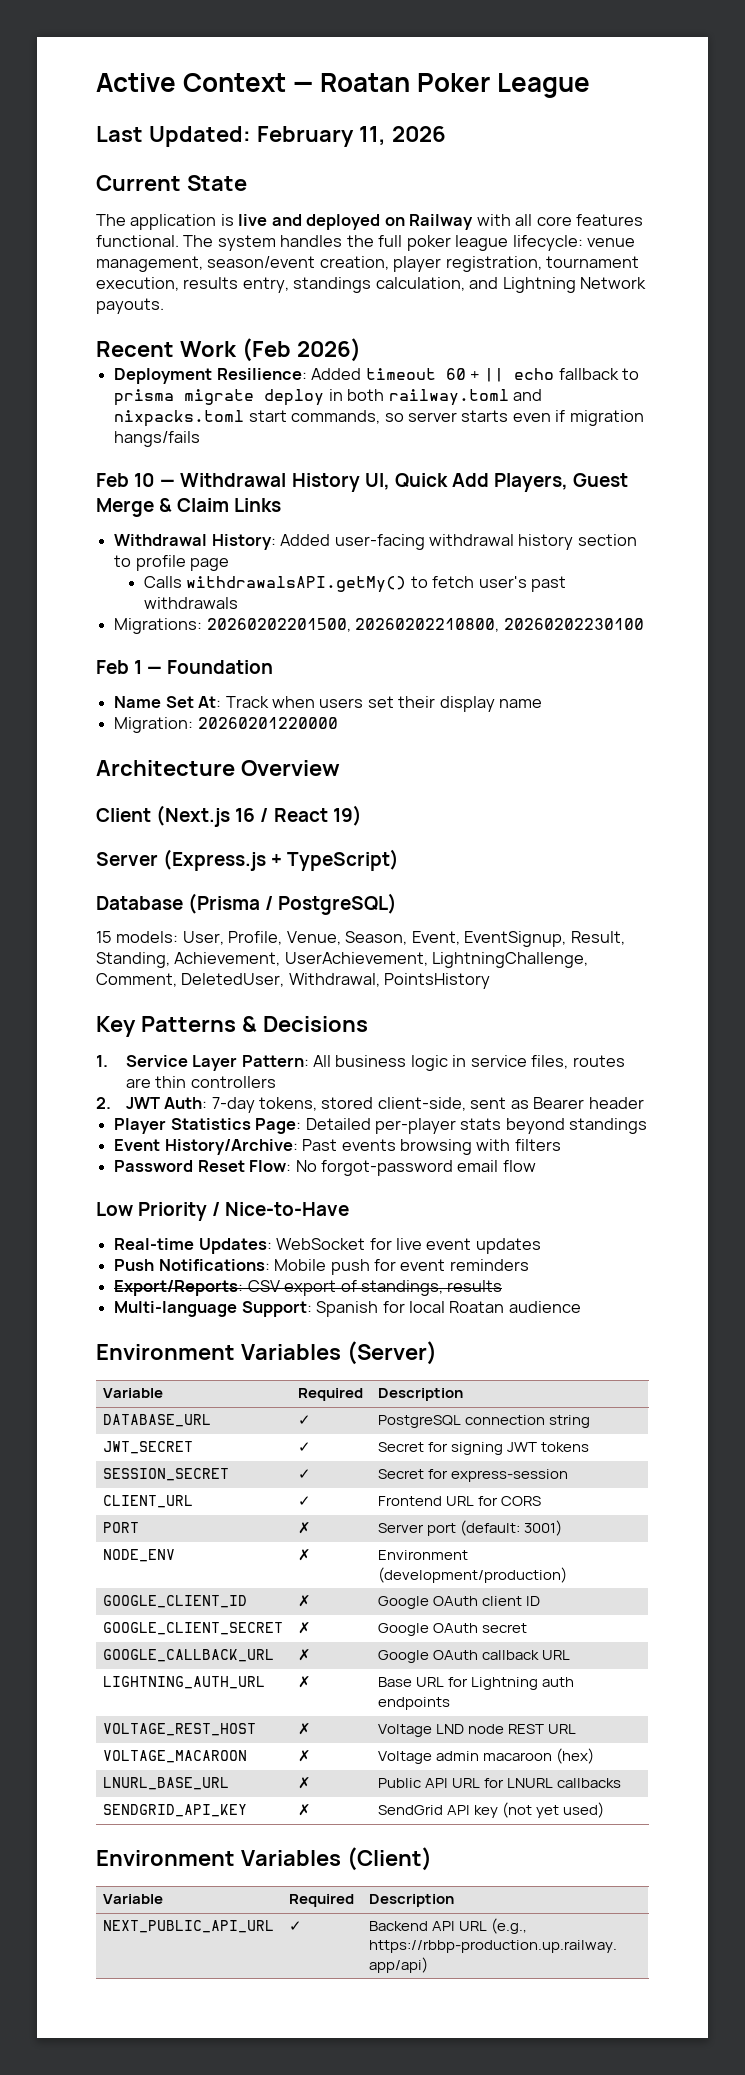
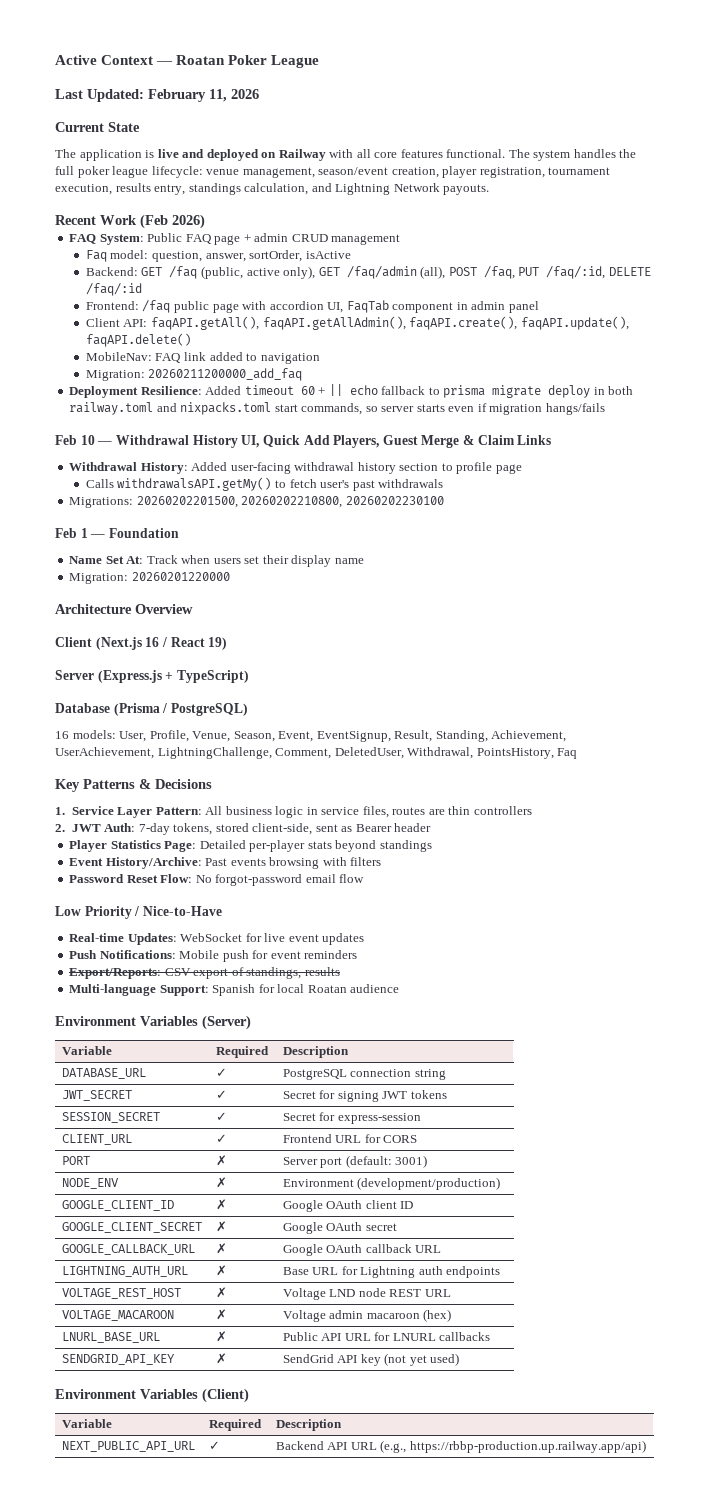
+ FAQ System: Public FAQ page + admin CRUD management
+ Faq model: question, answer, sortOrder, isActive
+ Backend: GET /faq (public, active only), GET /faq/admin (all), POST /faq, PUT /faq/:id, DELETE /faq/:id
+ Frontend: /faq public page with accordion UI, FaqTab component in admin panel
+ Client API: faqAPI.getAll(), faqAPI.getAllAdmin(), faqAPI.create(), faqAPI.update(), faqAPI.delete()
+ MobileNav: FAQ link added to navigation
+ Migration: 20260211200000_add_faq
- 15 models: User, Profile, Venue, Season, Event, EventSignup, Result, Standing, Achievement, UserAchievement, LightningChallenge, Comment, DeletedUser, Withdrawal, PointsHistory
+ 16 models: User, Profile, Venue, Season, Event, EventSignup, Result, Standing, Achievement, UserAchievement, LightningChallenge, Comment, DeletedUser, Withdrawal, PointsHistory, Faq

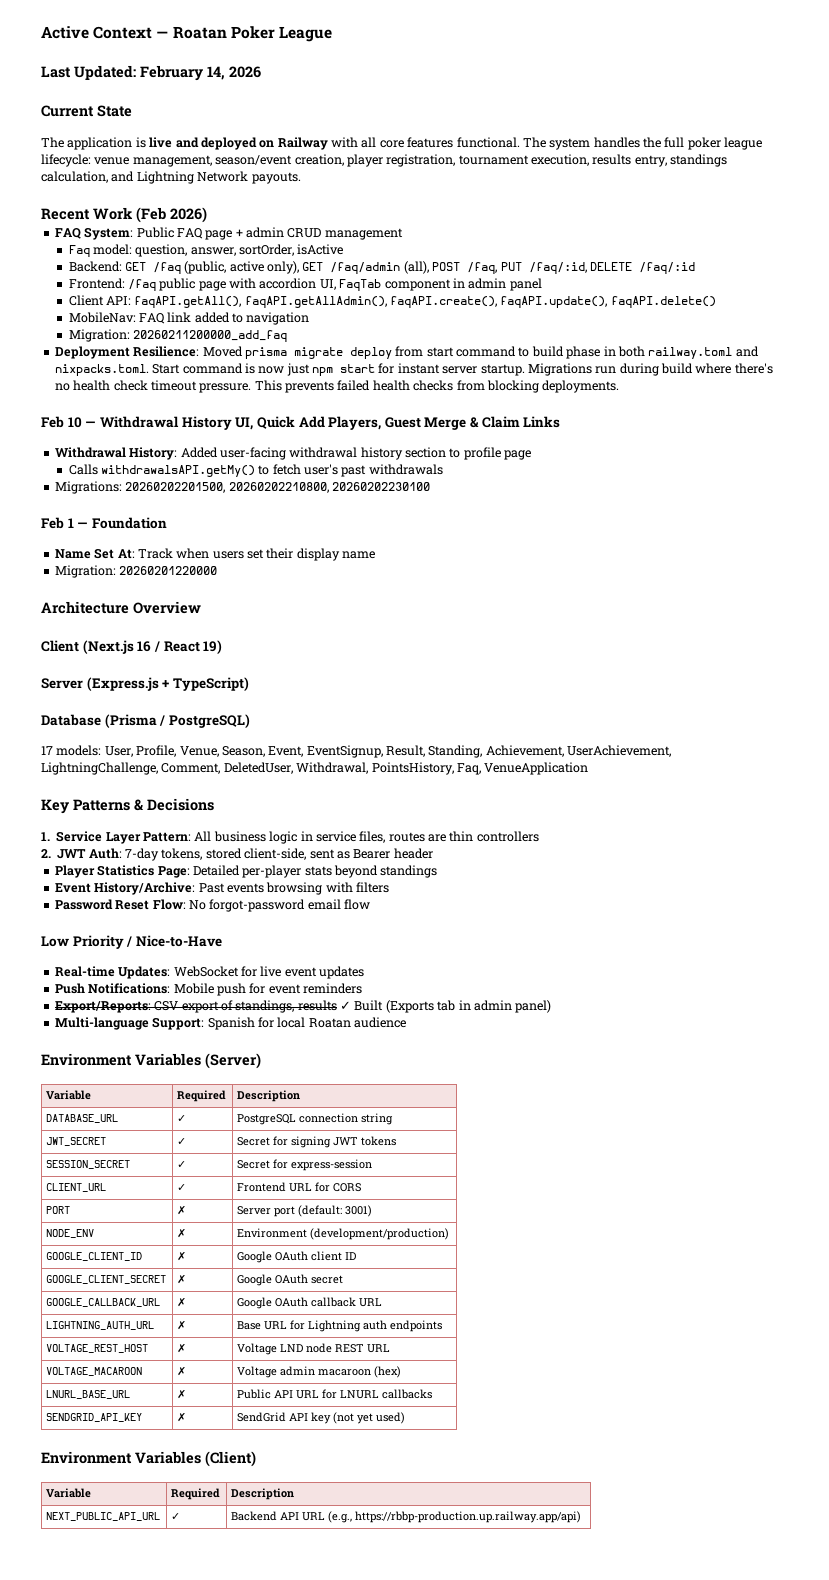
- Last Updated: February 11, 2026
+ Last Updated: February 14, 2026
- Deployment Resilience: Added timeout 60 + || echo fallback to prisma migrate deploy in both railway.toml and nixpacks.toml start commands, so server starts even if migration hangs/fails
+ Deployment Resilience: Moved prisma migrate deploy from start command to build phase in both railway.toml and nixpacks.toml. Start command is now just npm start for instant server startup. Migrations run during build where there's no health check timeout pressure. This prevents failed health checks from blocking deployments.
- 16 models: User, Profile, Venue, Season, Event, EventSignup, Result, Standing, Achievement, UserAchievement, LightningChallenge, Comment, DeletedUser, Withdrawal, PointsHistory, Faq
+ 17 models: User, Profile, Venue, Season, Event, EventSignup, Result, Standing, Achievement, UserAchievement, LightningChallenge, Comment, DeletedUser, Withdrawal, PointsHistory, Faq, VenueApplication
- Export/Reports: CSV export of standings, results
+ Export/Reports: CSV export of standings, results ✓ Built (Exports tab in admin panel)

